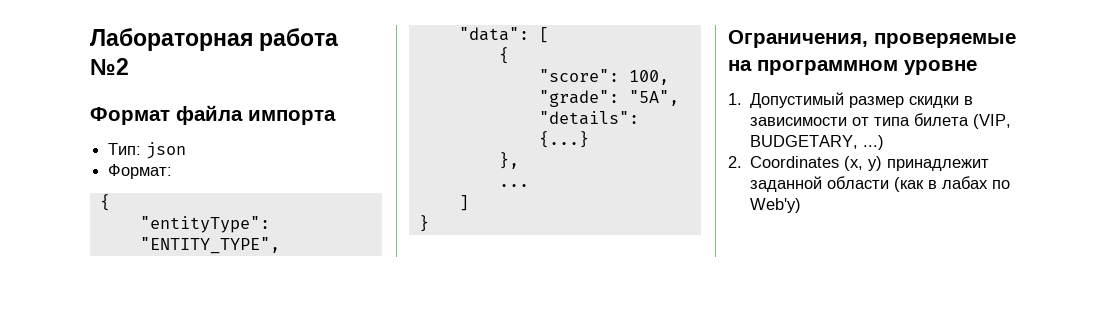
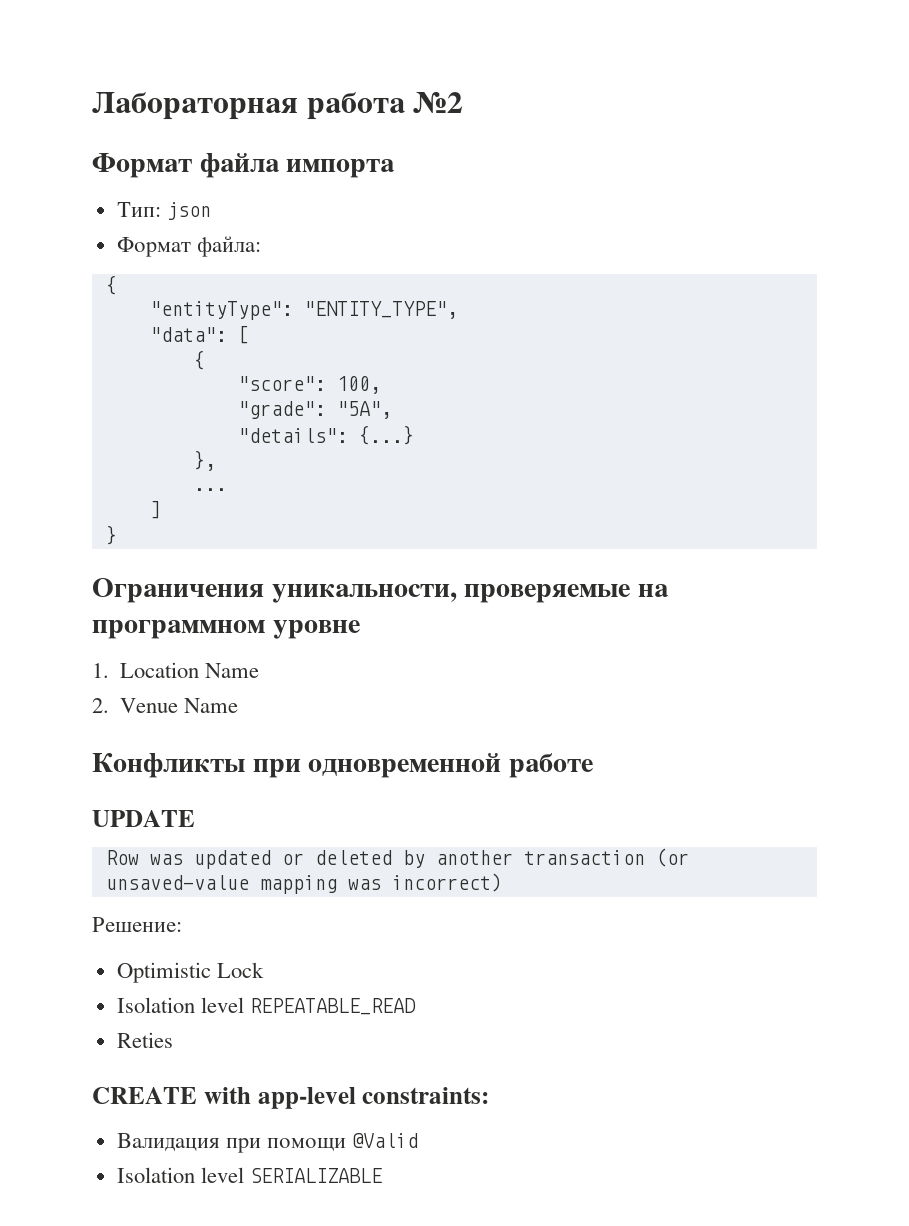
- Формат:
+ Формат файла:
- Ограничения, проверяемые на программном уровне
+ Ограничения уникальности, проверяемые на программном уровне
- 1. Допустимый размер скидки в зависимости от типа билета (VIP, BUDGETARY, ...)
- 2. Coordinates (x, y) принадлежит заданной области (как в лабах по Web'у)
+ 1. Location Name
+ 2. Venue Name
+ Конфликты при одновременной работе
+ UPDATE
+ Row was updated or deleted by another transaction (or unsaved-value mapping was incorrect)
+ Решение:
+ Optimistic Lock
+ Isolation level REPEATABLE_READ
+ Reties
+ CREATE with app-level constraints:
+ Валидация при помощи @Valid
+ Isolation level SERIALIZABLE

